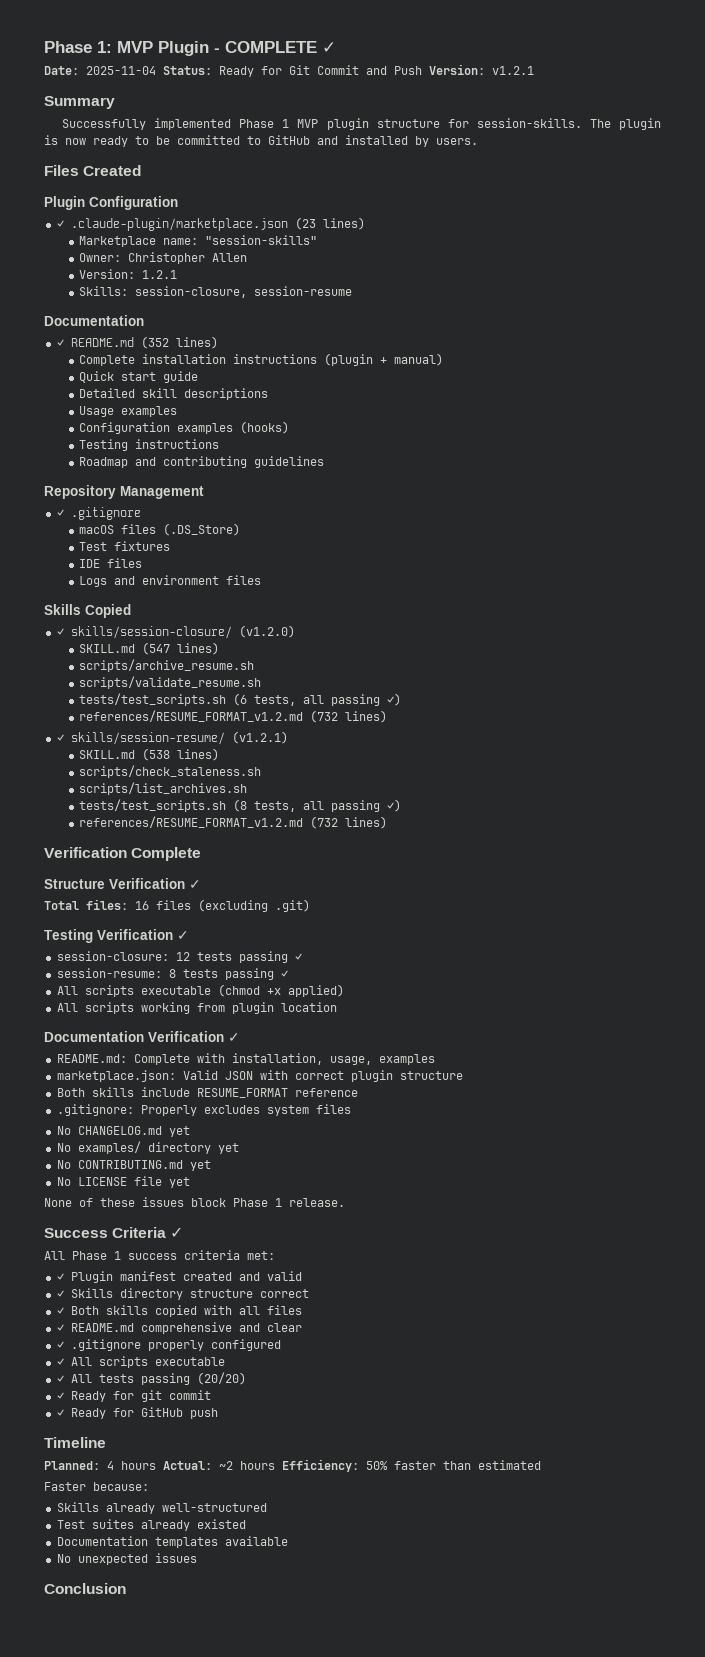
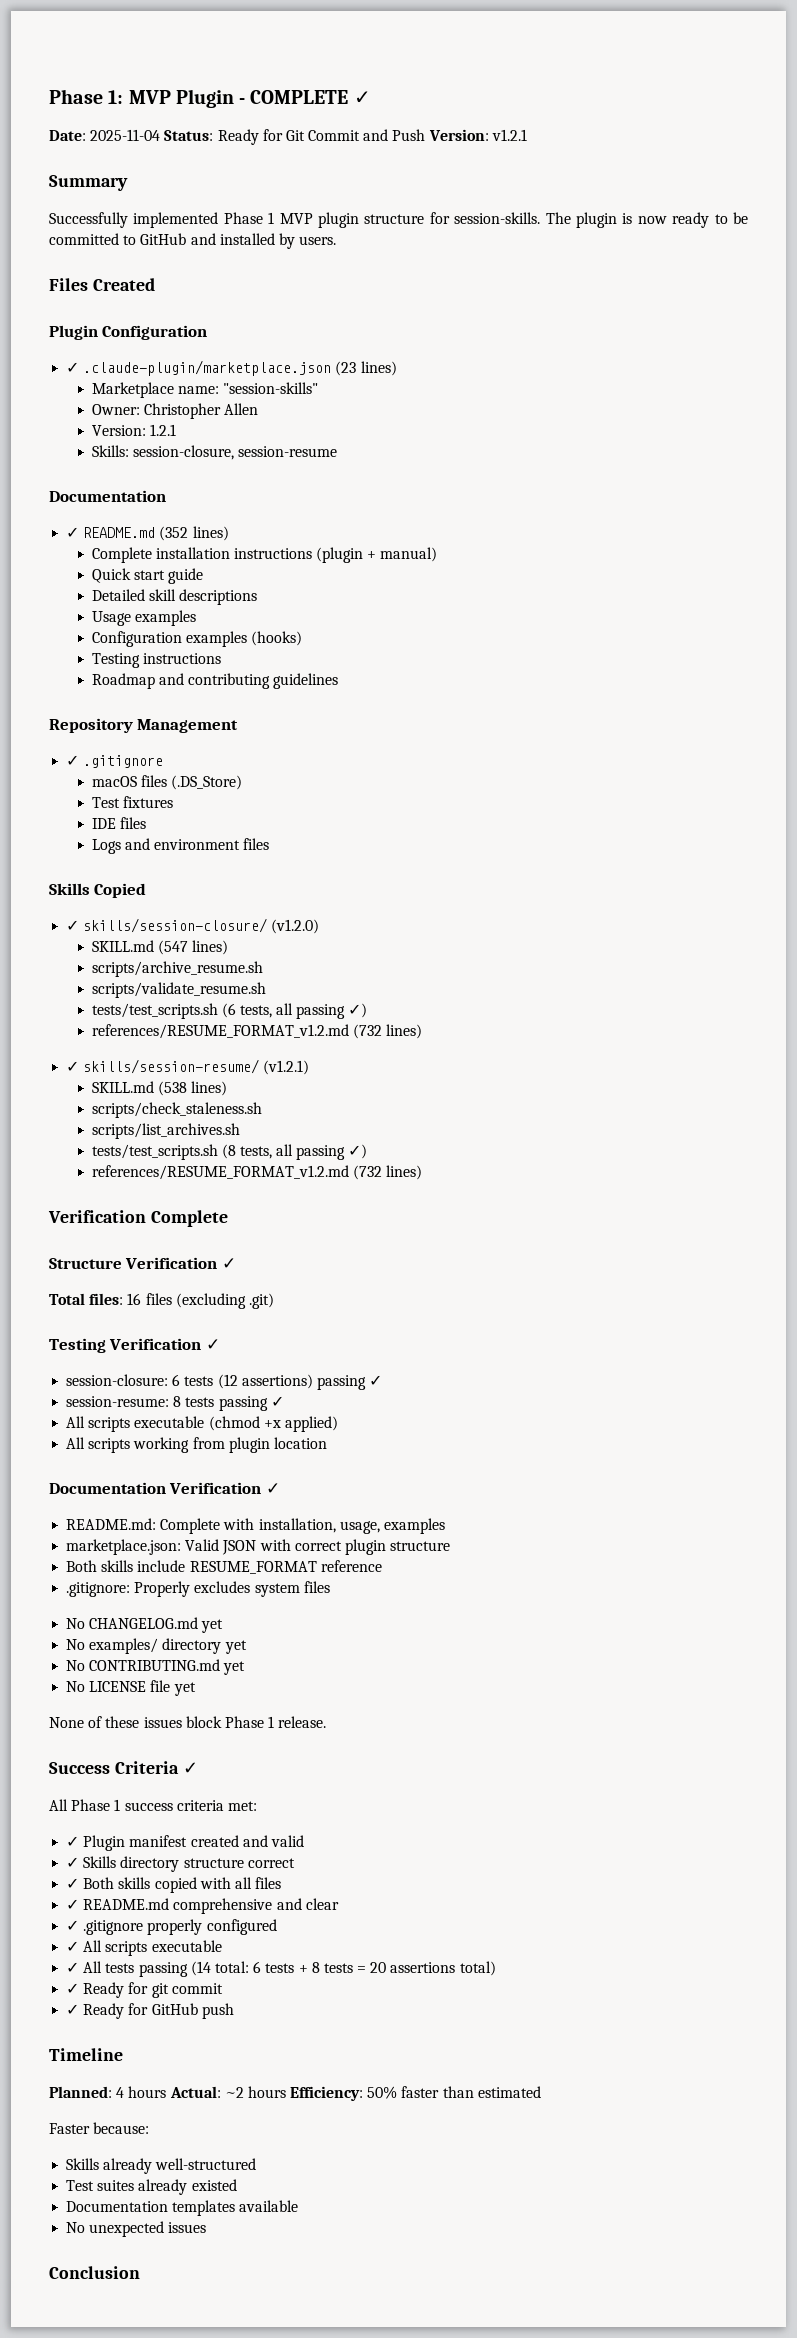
- session-closure: 12 tests passing ✓
+ session-closure: 6 tests (12 assertions) passing ✓
- ✓ All tests passing (20/20)
+ ✓ All tests passing (14 total: 6 tests + 8 tests = 20 assertions total)

